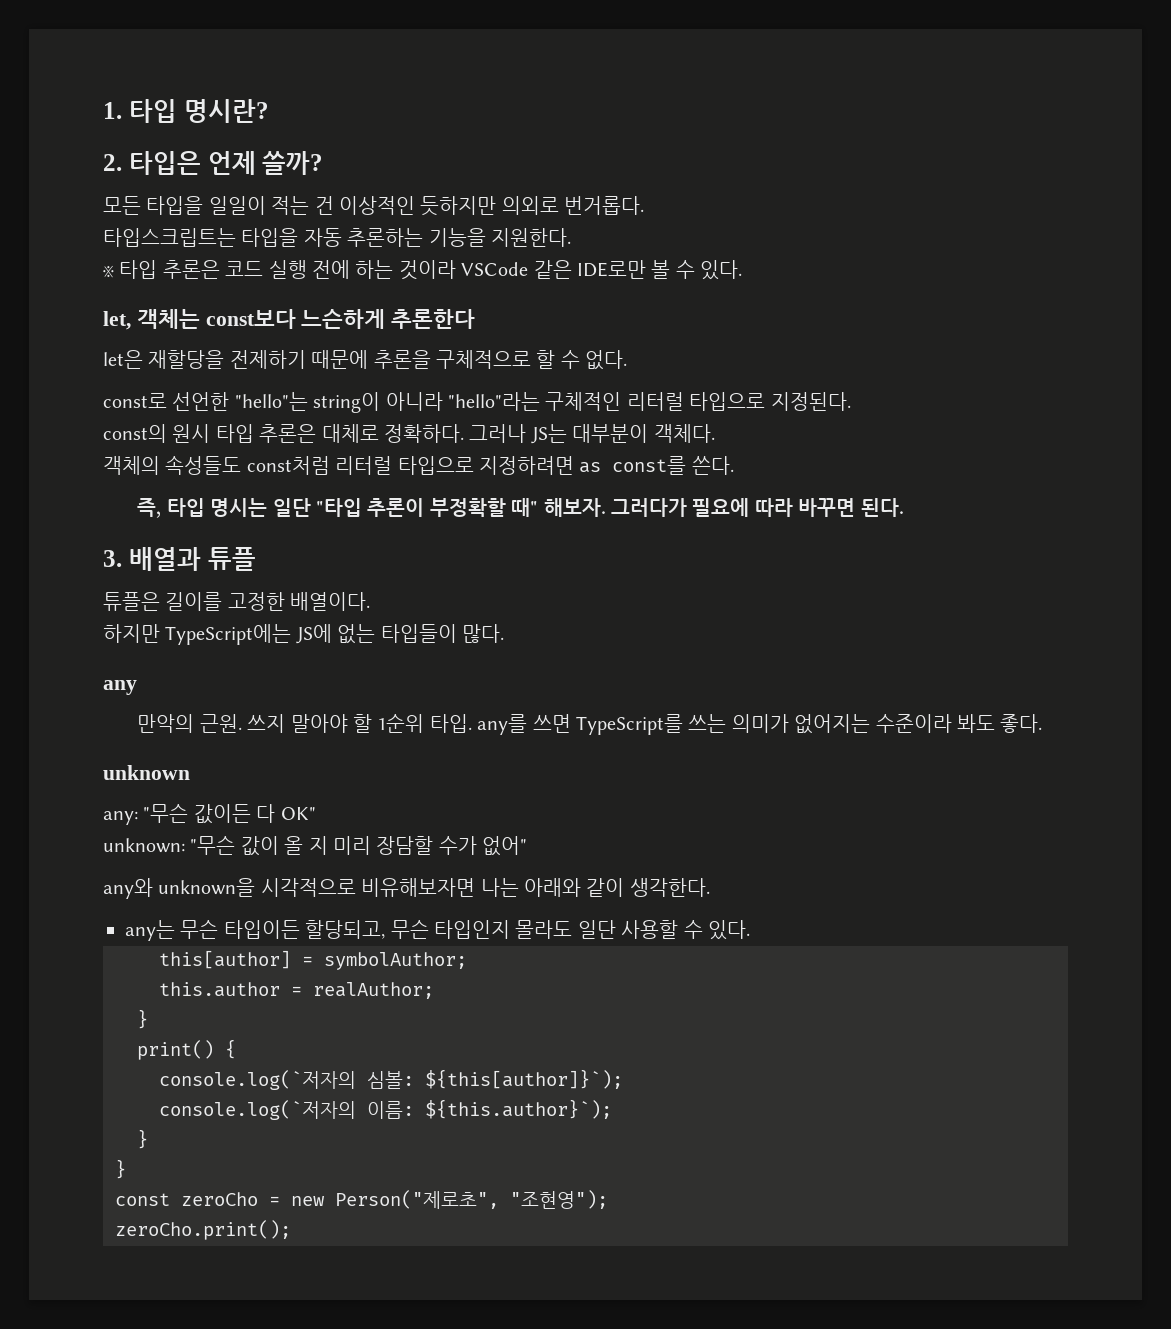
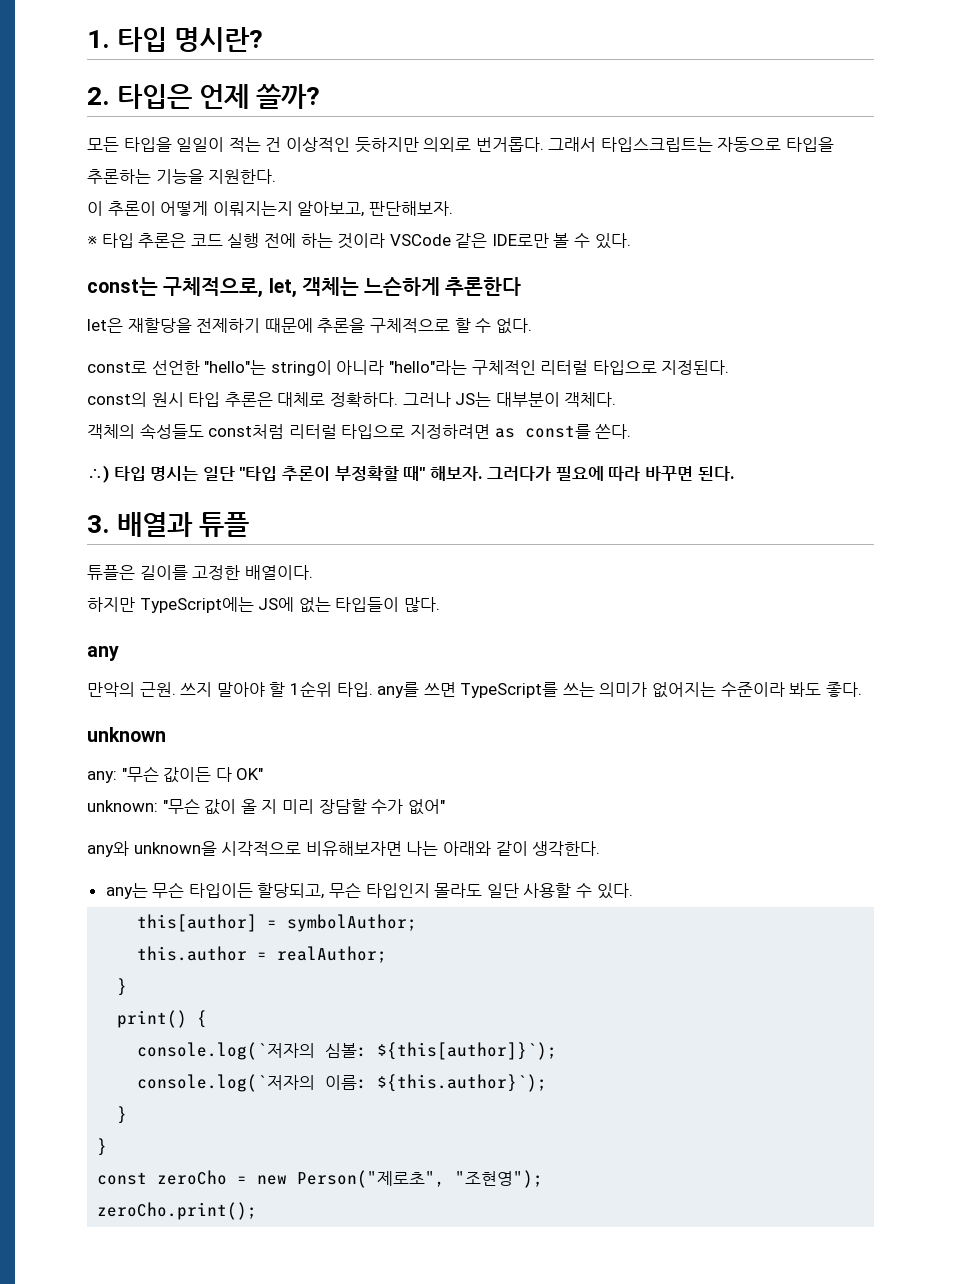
- 모든 타입을 일일이 적는 건 이상적인 듯하지만 의외로 번거롭다.
- 타입스크립트는 타입을 자동 추론하는 기능을 지원한다.
+ 모든 타입을 일일이 적는 건 이상적인 듯하지만 의외로 번거롭다. 그래서 타입스크립트는 자동으로 타입을 추론하는 기능을 지원한다.
+ 이 추론이 어떻게 이뤄지는지 알아보고, 판단해보자.
- let, 객체는 const보다 느슨하게 추론한다
+ const는 구체적으로, let, 객체는 느슨하게 추론한다
- 즉, 타입 명시는 일단 "타입 추론이 부정확할 때" 해보자.
+ ∴) 타입 명시는 일단 "타입 추론이 부정확할 때" 해보자.

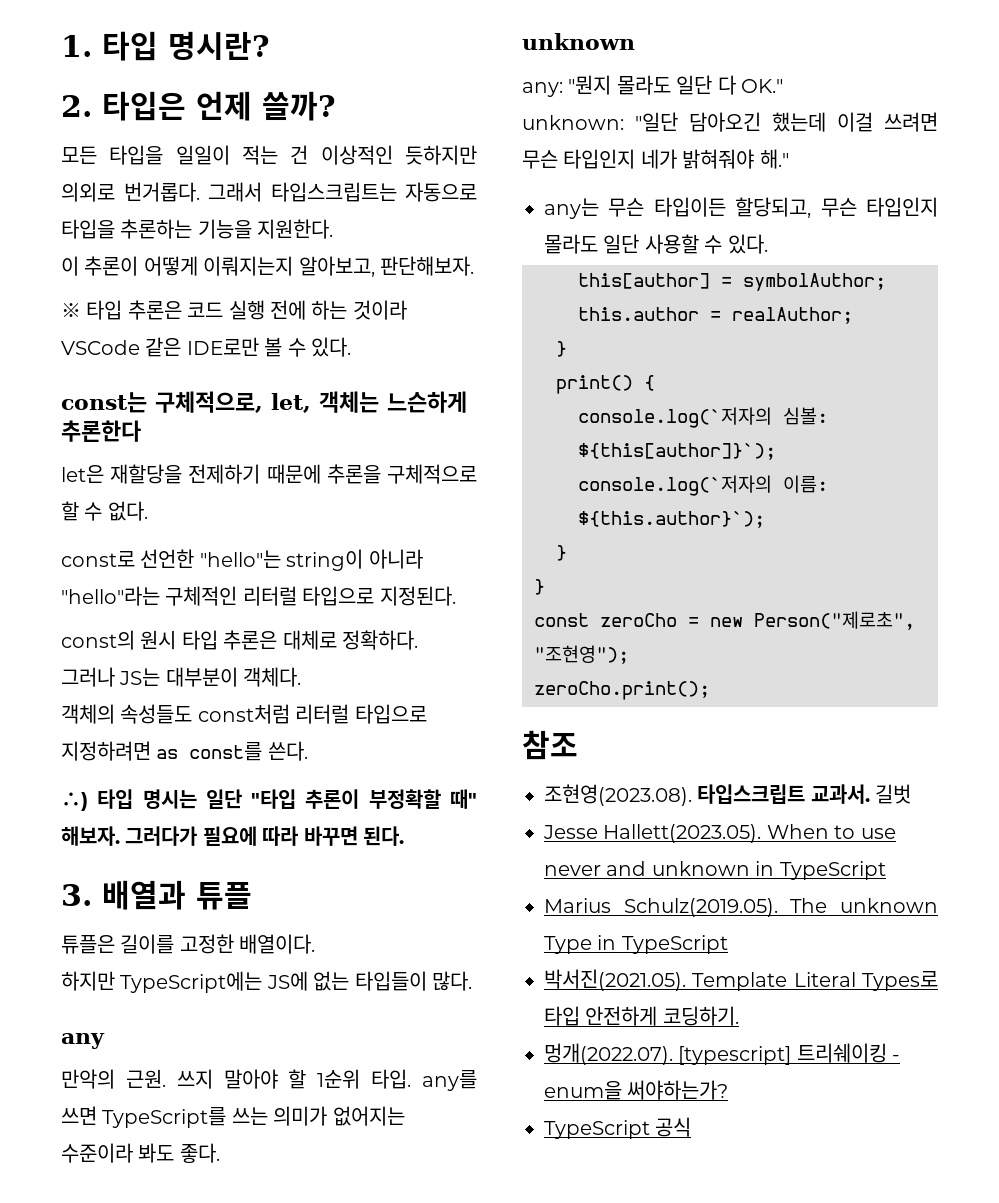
- any: "무슨 값이든 다 OK"
- unknown: "무슨 값이 올 지 미리 장담할 수가 없어"
- any와 unknown을 시각적으로 비유해보자면 나는 아래와 같이 생각한다.
+ any: "뭔지 몰라도 일단 다 OK."
+ unknown: "일단 담아오긴 했는데 이걸 쓰려면 무슨 타입인지 네가 밝혀줘야 해."
+ 참조
+ 조현영(2023.08). 타입스크립트 교과서. 길벗
+ Jesse Hallett(2023.05). When to use never and unknown in TypeScript
+ Marius Schulz(2019.05). The unknown Type in TypeScript
+ 박서진(2021.05). Template Literal Types로 타입 안전하게 코딩하기.
+ 멍개(2022.07). [typescript] 트리쉐이킹 - enum을 써야하는가?
+ TypeScript 공식

